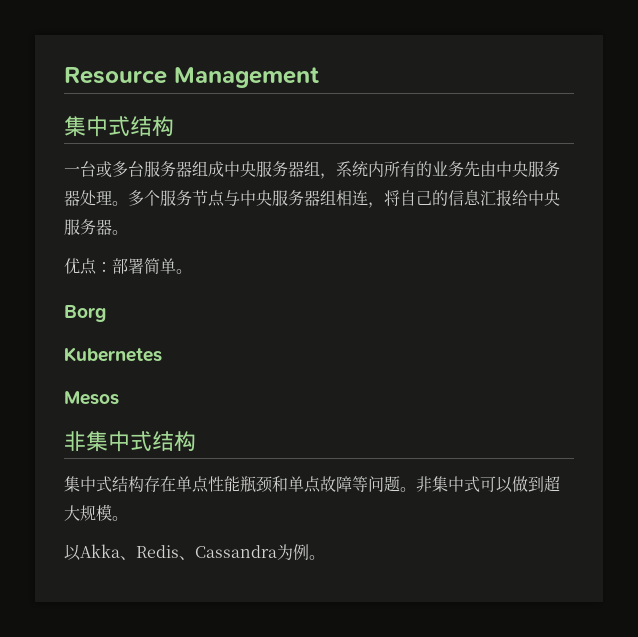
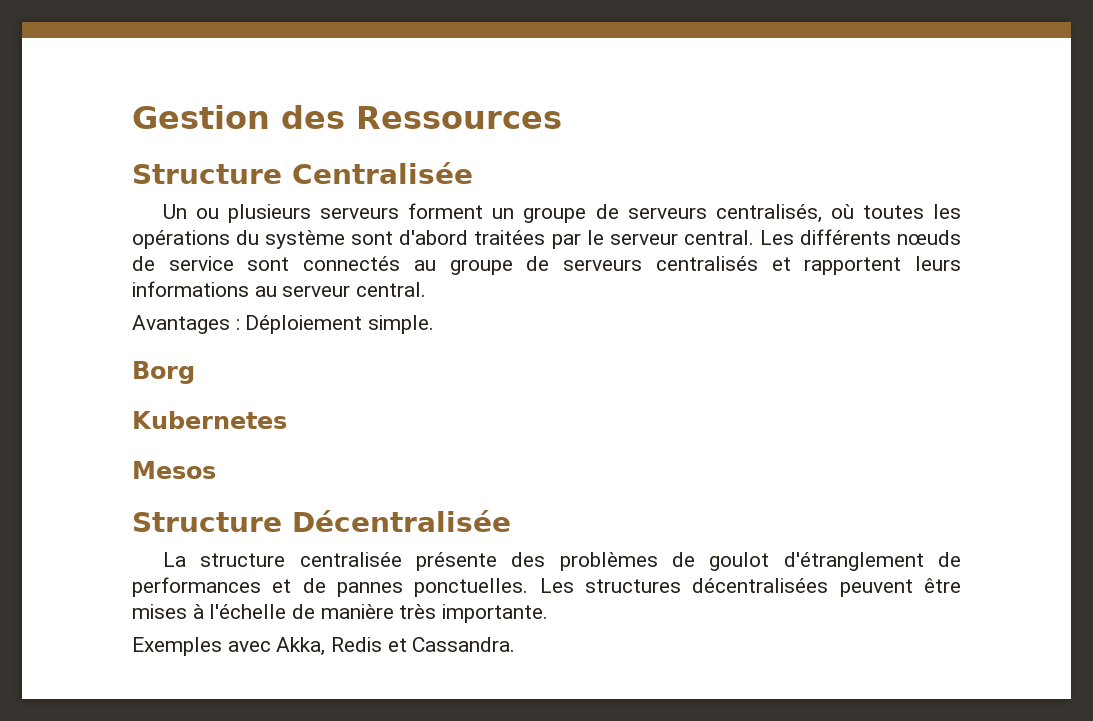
- Resource Management
- 集中式结构
- 一台或多台服务器组成中央服务器组，系统内所有的业务先由中央服务器处理。多个服务节点与中央服务器组相连，将自己的信息汇报给中央服务器。
- 优点：部署简单。
+ Gestion des Ressources
+ Structure Centralisée
+ Un ou plusieurs serveurs forment un groupe de serveurs centralisés, où toutes les opérations du système sont d'abord traitées par le serveur central. Les différents nœuds de service sont connectés au groupe de serveurs centralisés et rapportent leurs informations au serveur central.
+ Avantages : Déploiement simple.
  Borg
  Kubernetes
  Mesos
- 非集中式结构
- 集中式结构存在单点性能瓶颈和单点故障等问题。非集中式可以做到超大规模。
- 以Akka、Redis、Cassandra为例。
+ Structure Décentralisée
+ La structure centralisée présente des problèmes de goulot d'étranglement de performances et de pannes ponctuelles. Les structures décentralisées peuvent être mises à l'échelle de manière très importante.
+ Exemples avec Akka, Redis et Cassandra.

